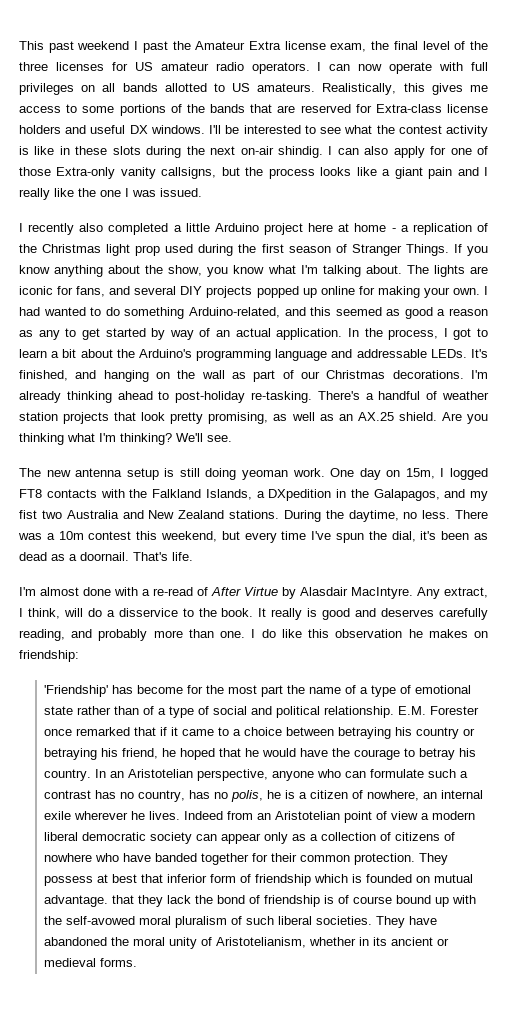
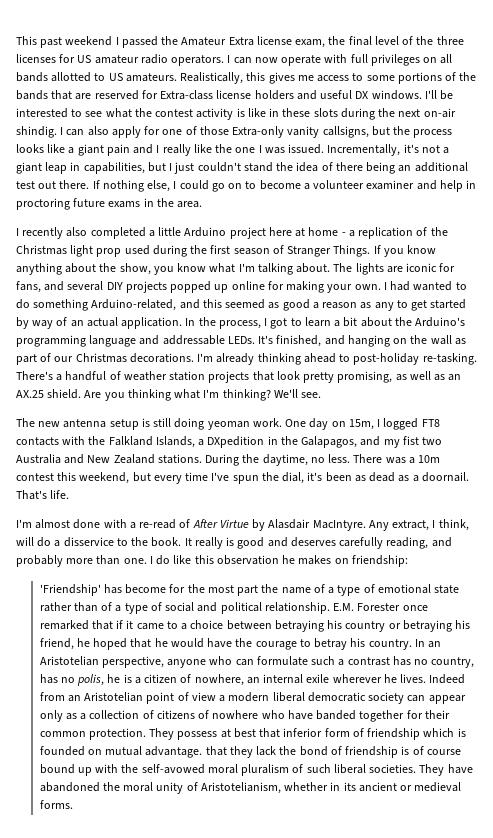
- This past weekend I past the Amateur Extra license exam, the final level of the three licenses for US amateur radio operators.
+ This past weekend I passed the Amateur Extra license exam, the final level of the three licenses for US amateur radio operators.
+ Incrementally, it's not a giant leap in capabilities, but I just couldn't stand the idea of there being an additional test out there. If nothing else, I could go on to become a volunteer examiner and help in proctoring future exams in the area.

